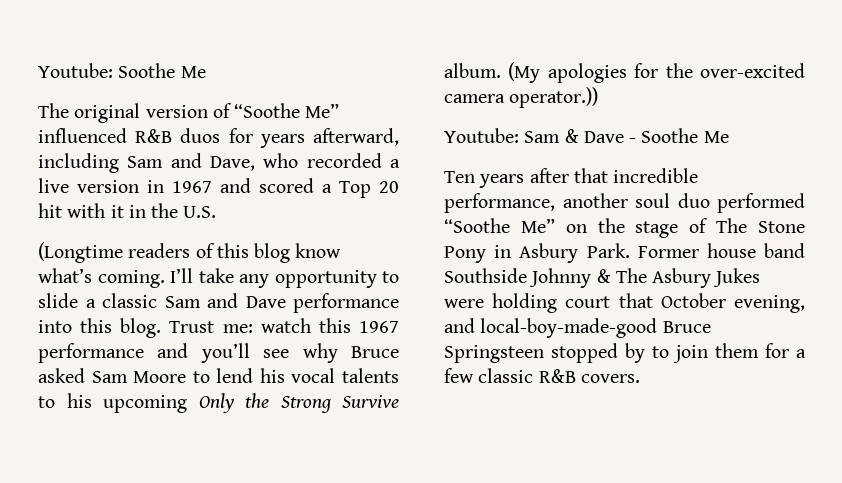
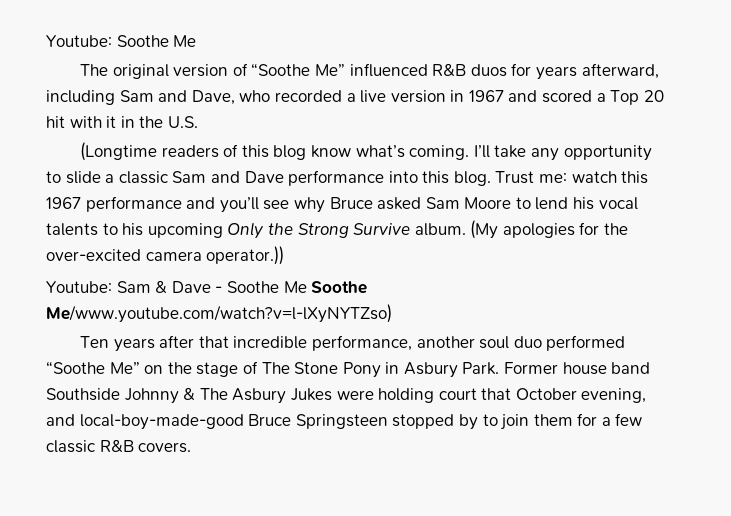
- Youtube: Sam & Dave - Soothe Me
+ Youtube: Sam & Dave - Soothe Me Soothe Me/www.youtube.com/watch?v=l-lXyNYTZso)

